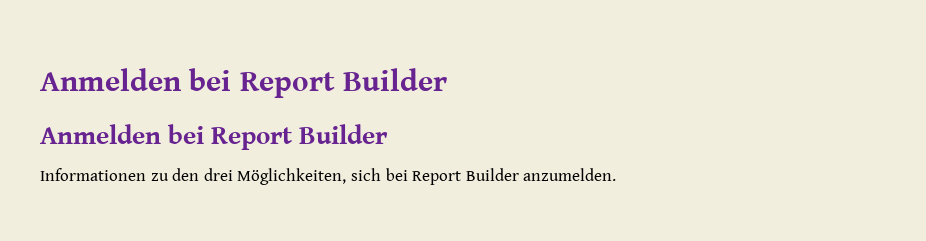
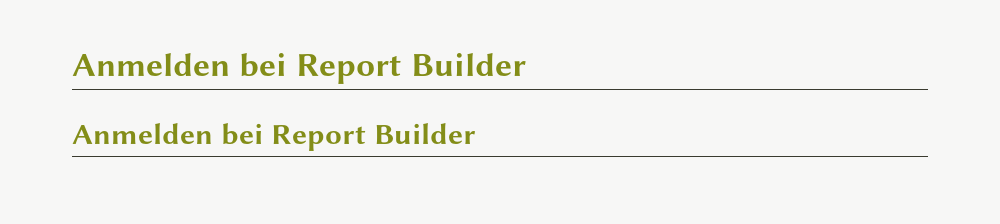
- Informationen zu den drei Möglichkeiten, sich bei Report Builder anzumelden.

